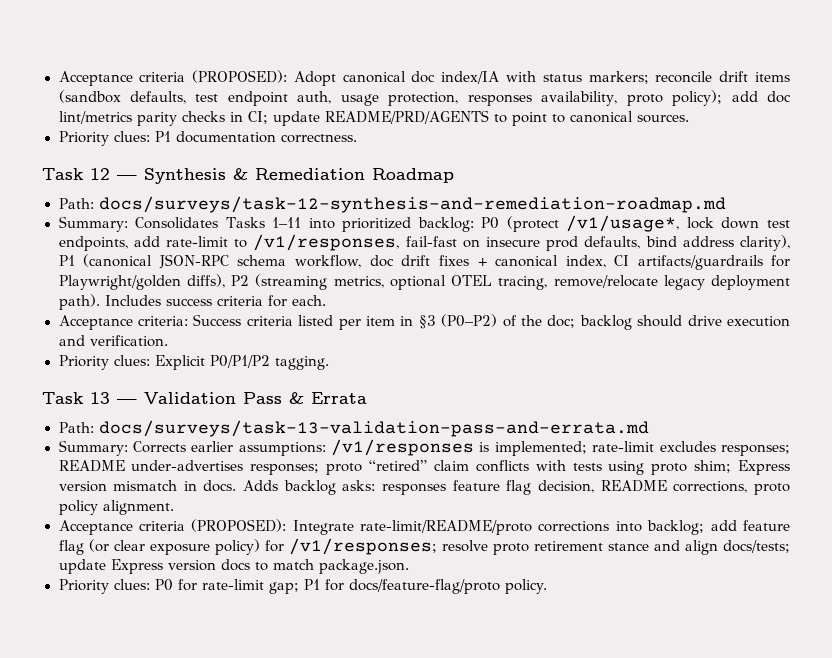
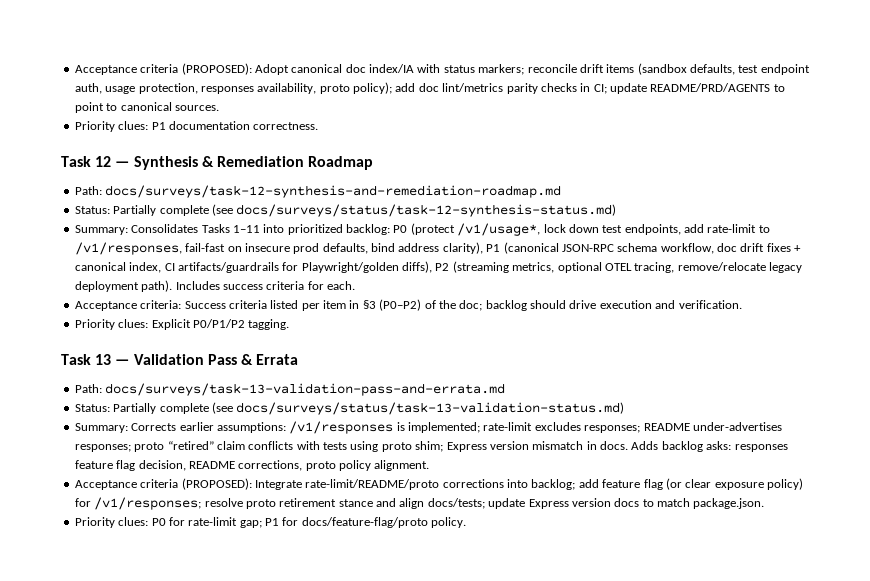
+ Status: Partially complete (see docs/surveys/status/task-12-synthesis-status.md)
+ Status: Partially complete (see docs/surveys/status/task-13-validation-status.md)

